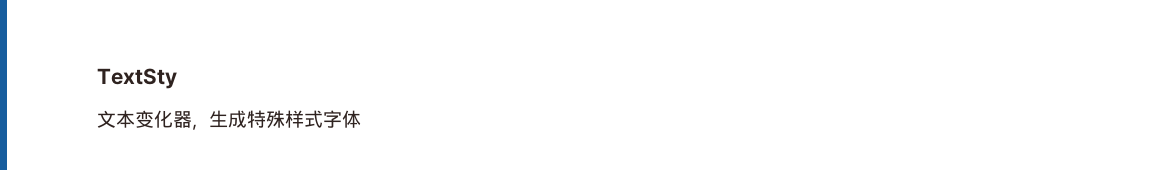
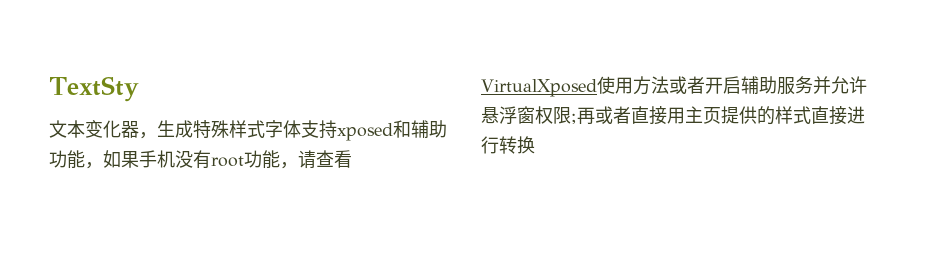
- 文本变化器，生成特殊样式字体
+ 文本变化器，生成特殊样式字体支持xposed和辅助功能，如果手机没有root功能，请查看VirtualXposed使用方法或者开启辅助服务并允许悬浮窗权限;再或者直接用主页提供的样式直接进行转换

